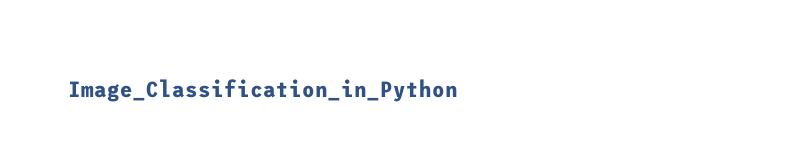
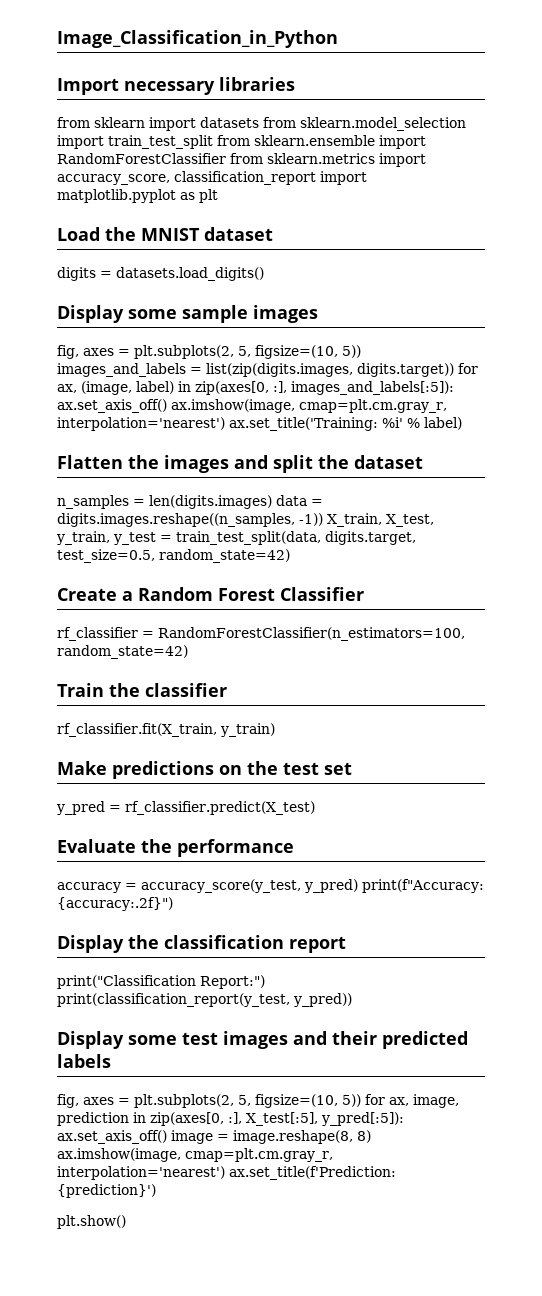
+ Import necessary libraries
+ from sklearn import datasets from sklearn.model_selection import train_test_split from sklearn.ensemble import RandomForestClassifier from sklearn.metrics import accuracy_score, classification_report import matplotlib.pyplot as plt
+ Load the MNIST dataset
+ digits = datasets.load_digits()
+ Display some sample images
+ fig, axes = plt.subplots(2, 5, figsize=(10, 5)) images_and_labels = list(zip(digits.images, digits.target)) for ax, (image, label) in zip(axes[0, :], images_and_labels[:5]): ax.set_axis_off() ax.imshow(image, cmap=plt.cm.gray_r, interpolation='nearest') ax.set_title('Training: %i' % label)
+ Flatten the images and split the dataset
+ n_samples = len(digits.images) data = digits.images.reshape((n_samples, -1)) X_train, X_test, y_train, y_test = train_test_split(data, digits.target, test_size=0.5, random_state=42)
+ Create a Random Forest Classifier
+ rf_classifier = RandomForestClassifier(n_estimators=100, random_state=42)
+ Train the classifier
+ rf_classifier.fit(X_train, y_train)
+ Make predictions on the test set
+ y_pred = rf_classifier.predict(X_test)
+ Evaluate the performance
+ accuracy = accuracy_score(y_test, y_pred) print(f"Accuracy: {accuracy:.2f}")
+ Display the classification report
+ print("Classification Report:") print(classification_report(y_test, y_pred))
+ Display some test images and their predicted labels
+ fig, axes = plt.subplots(2, 5, figsize=(10, 5)) for ax, image, prediction in zip(axes[0, :], X_test[:5], y_pred[:5]): ax.set_axis_off() image = image.reshape(8, 8) ax.imshow(image, cmap=plt.cm.gray_r, interpolation='nearest') ax.set_title(f'Prediction: {prediction}')
+ plt.show()

